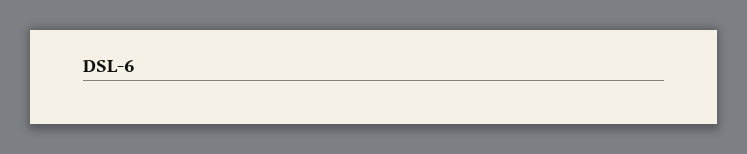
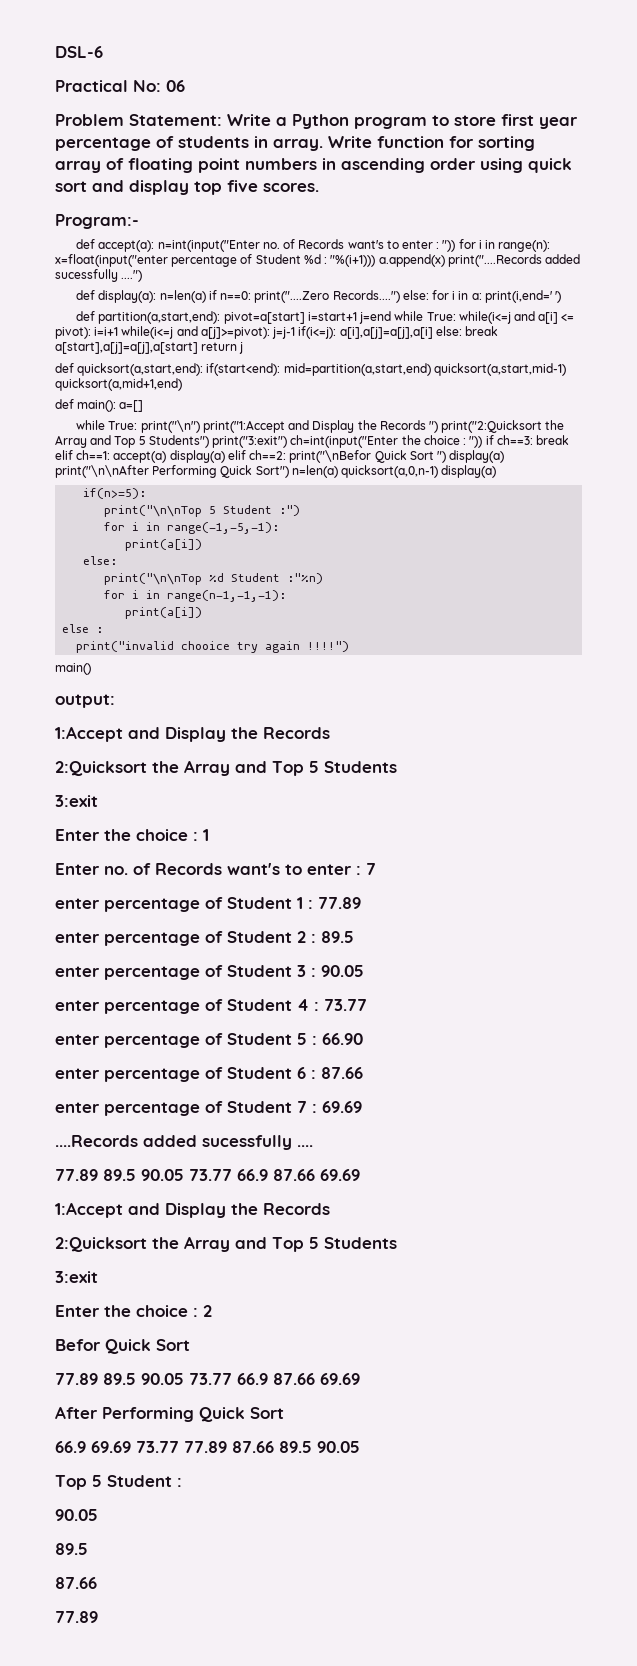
+ Practical No: 06
+ Problem Statement: Write a Python program to store first year percentage of students in array. Write function for sorting array of floating point numbers in ascending order using quick sort and display top five scores.
+ Program:-
+ def accept(a): n=int(input("Enter no. of Records want's to enter : ")) for i in range(n): x=float(input("enter percentage of Student %d : "%(i+1))) a.append(x) print("....Records added sucessfully ....")
+ def display(a): n=len(a) if n==0: print("....Zero Records....") else: for i in a: print(i,end=' ')
+ def partition(a,start,end): pivot=a[start] i=start+1 j=end while True: while(i<=j and a[i] <= pivot): i=i+1 while(i<=j and a[j]>=pivot): j=j-1 if(i<=j): a[i],a[j]=a[j],a[i] else: break a[start],a[j]=a[j],a[start] return j
+ def quicksort(a,start,end): if(start<end): mid=partition(a,start,end) quicksort(a,start,mid-1) quicksort(a,mid+1,end)
+ def main(): a=[]
+ while True: print("\n") print("1:Accept and Display the Records ") print("2:Quicksort the Array and Top 5 Students") print("3:exit") ch=int(input("Enter the choice : ")) if ch==3: break elif ch==1: accept(a) display(a) elif ch==2: print("\nBefor Quick Sort ") display(a) print("\n\nAfter Performing Quick Sort") n=len(a) quicksort(a,0,n-1) display(a)
+ if(n>=5):
+ print("\n\nTop 5 Student :")
+ for i in range(-1,-5,-1):
+ print(a[i])
+ else:
+ print("\n\nTop %d Student :"%n)
+ for i in range(n-1,-1,-1):
+ print(a[i])
+ else :
+ print("invalid chooice try again !!!!")
+ main()
+ output:
+ 1:Accept and Display the Records
+ 2:Quicksort the Array and Top 5 Students
+ 3:exit
+ Enter the choice : 1
+ Enter no. of Records want's to enter : 7
+ enter percentage of Student 1 : 77.89
+ enter percentage of Student 2 : 89.5
+ enter percentage of Student 3 : 90.05
+ enter percentage of Student 4 : 73.77
+ enter percentage of Student 5 : 66.90
+ enter percentage of Student 6 : 87.66
+ enter percentage of Student 7 : 69.69
+ ....Records added sucessfully ....
+ 77.89 89.5 90.05 73.77 66.9 87.66 69.69
+ 1:Accept and Display the Records
+ 2:Quicksort the Array and Top 5 Students
+ 3:exit
+ Enter the choice : 2
+ Befor Quick Sort
+ 77.89 89.5 90.05 73.77 66.9 87.66 69.69
+ After Performing Quick Sort
+ 66.9 69.69 73.77 77.89 87.66 89.5 90.05
+ Top 5 Student :
+ 90.05
+ 89.5
+ 87.66
+ 77.89

